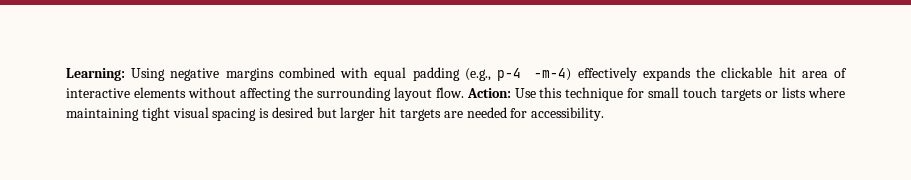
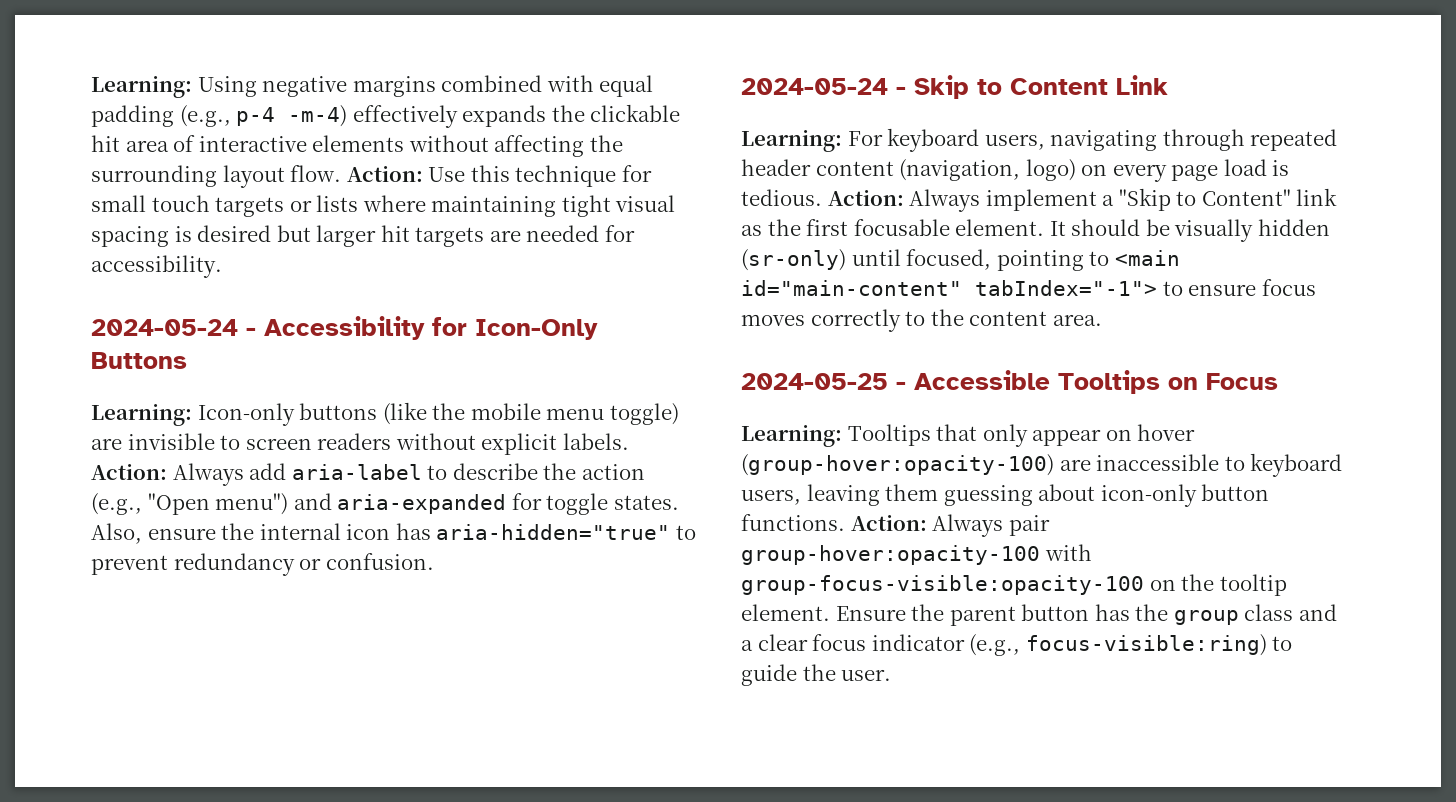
+ 2024-05-24 - Accessibility for Icon-Only Buttons
+ Learning: Icon-only buttons (like the mobile menu toggle) are invisible to screen readers without explicit labels. Action: Always add aria-label to describe the action (e.g., "Open menu") and aria-expanded for toggle states. Also, ensure the internal icon has aria-hidden="true" to prevent redundancy or confusion.
+ 2024-05-24 - Skip to Content Link
+ Learning: For keyboard users, navigating through repeated header content (navigation, logo) on every page load is tedious. Action: Always implement a "Skip to Content" link as the first focusable element. It should be visually hidden (sr-only) until focused, pointing to <main id="main-content" tabIndex="-1"> to ensure focus moves correctly to the content area.
+ 2024-05-25 - Accessible Tooltips on Focus
+ Learning: Tooltips that only appear on hover (group-hover:opacity-100) are inaccessible to keyboard users, leaving them guessing about icon-only button functions. Action: Always pair group-hover:opacity-100 with group-focus-visible:opacity-100 on the tooltip element. Ensure the parent button has the group class and a clear focus indicator (e.g., focus-visible:ring) to guide the user.

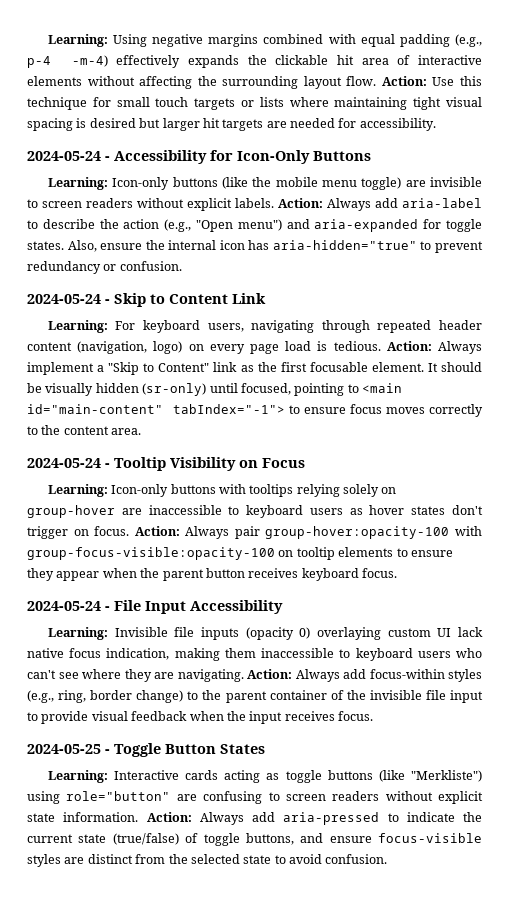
- 2024-05-25 - Accessible Tooltips on Focus
+ 2024-05-24 - Tooltip Visibility on Focus
- Learning: Tooltips that only appear on hover (group-hover:opacity-100) are inaccessible to keyboard users, leaving them guessing about icon-only button functions.
+ Learning: Icon-only buttons with tooltips relying solely on group-hover are inaccessible to keyboard users as hover states don't trigger on focus.
- Action: Always pair group-hover:opacity-100 with group-focus-visible:opacity-100 on the tooltip element. Ensure the parent button has the group class and a clear focus indicator (e.g., focus-visible:ring) to guide the user.
+ Action: Always pair group-hover:opacity-100 with group-focus-visible:opacity-100 on tooltip elements to ensure they appear when the parent button receives keyboard focus.
+ 2024-05-24 - File Input Accessibility
+ Learning: Invisible file inputs (opacity 0) overlaying custom UI lack native focus indication, making them inaccessible to keyboard users who can't see where they are navigating. Action: Always add focus-within styles (e.g., ring, border change) to the parent container of the invisible file input to provide visual feedback when the input receives focus.
+ 2024-05-25 - Toggle Button States
+ Learning: Interactive cards acting as toggle buttons (like "Merkliste") using role="button" are confusing to screen readers without explicit state information. Action: Always add aria-pressed to indicate the current state (true/false) of toggle buttons, and ensure focus-visible styles are distinct from the selected state to avoid confusion.

